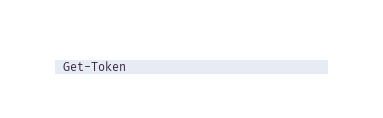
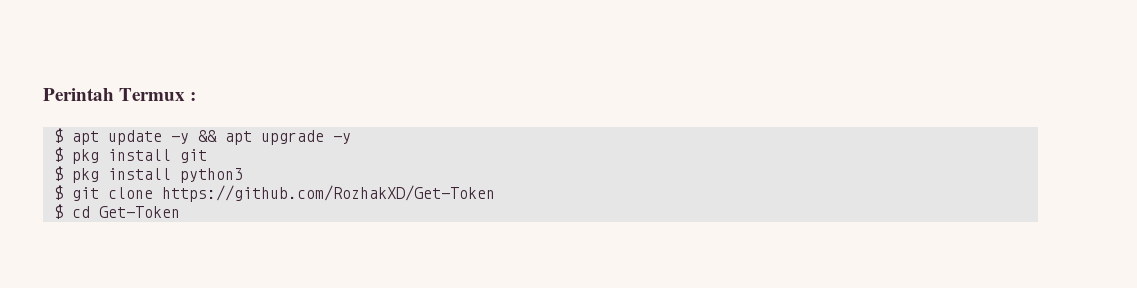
- Get-Token
+ Perintah Termux :
+ $ apt update -y && apt upgrade -y
+ $ pkg install git
+ $ pkg install python3
+ $ git clone https://github.com/RozhakXD/Get-Token
+ $ cd Get-Token

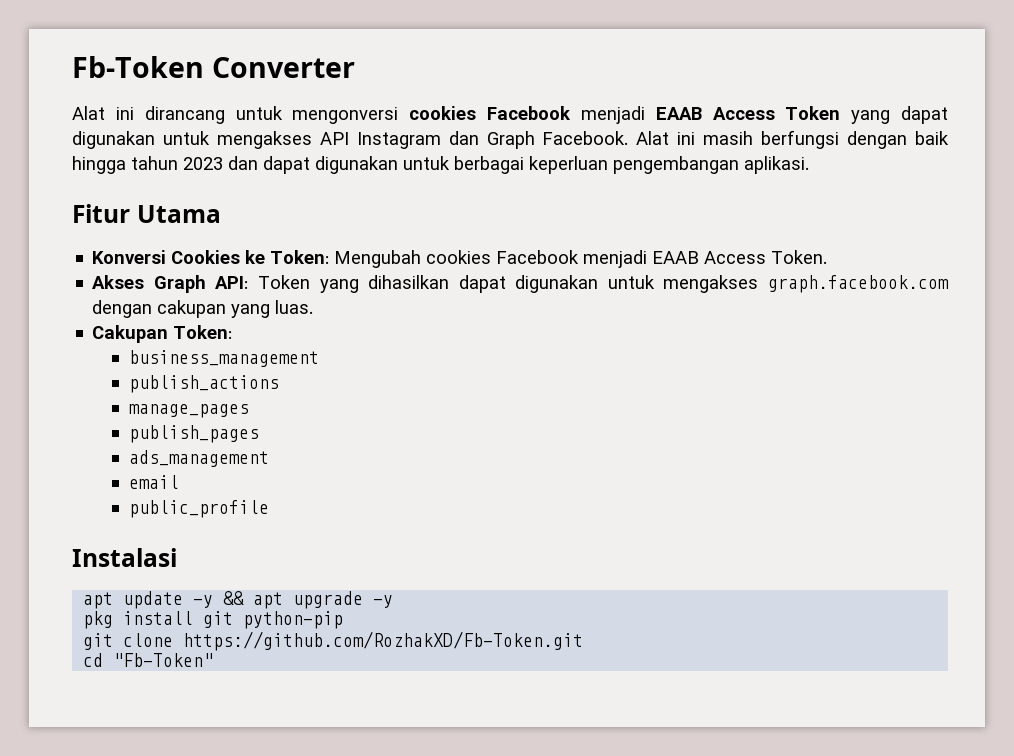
- Perintah Termux :
- $ apt update -y && apt upgrade -y
+ Fb-Token Converter
+ Alat ini dirancang untuk mengonversi cookies Facebook menjadi EAAB Access Token yang dapat digunakan untuk mengakses API Instagram dan Graph Facebook. Alat ini masih berfungsi dengan baik hingga tahun 2023 dan dapat digunakan untuk berbagai keperluan pengembangan aplikasi.
+ Fitur Utama
+ Konversi Cookies ke Token: Mengubah cookies Facebook menjadi EAAB Access Token.
+ Akses Graph API: Token yang dihasilkan dapat digunakan untuk mengakses graph.facebook.com dengan cakupan yang luas.
+ Cakupan Token:
+ business_management
+ publish_actions
+ manage_pages
+ publish_pages
+ ads_management
+ email
+ public_profile
+ Instalasi
+ apt update -y && apt upgrade -y
- $ pkg install git
- $ pkg install python3
- $ git clone https://github.com/RozhakXD/Get-Token
- $ cd Get-Token
+ pkg install git python-pip
+ git clone https://github.com/RozhakXD/Fb-Token.git
+ cd "Fb-Token"

